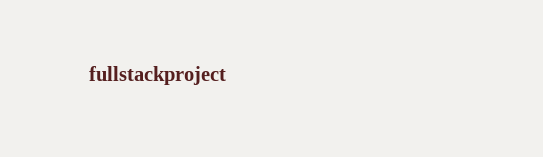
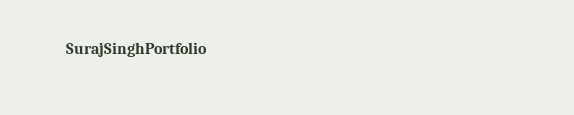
- fullstackproject
+ SurajSinghPortfolio

